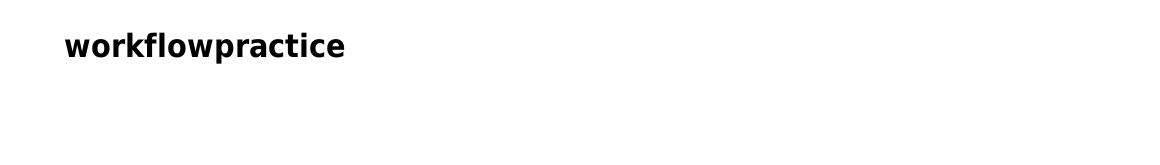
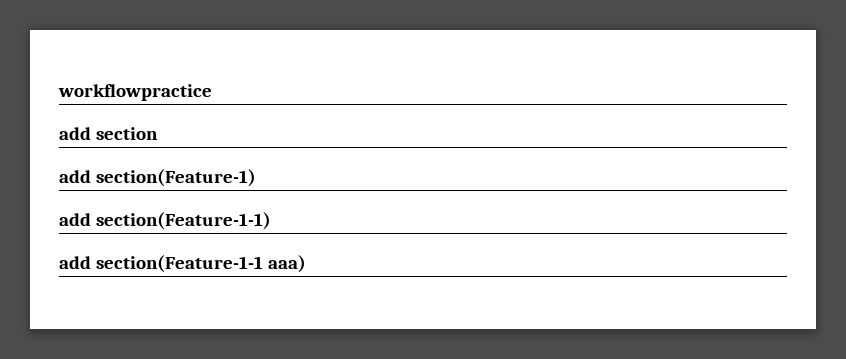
+ add section
+ add section(Feature-1)
+ add section(Feature-1-1)
+ add section(Feature-1-1 aaa)

